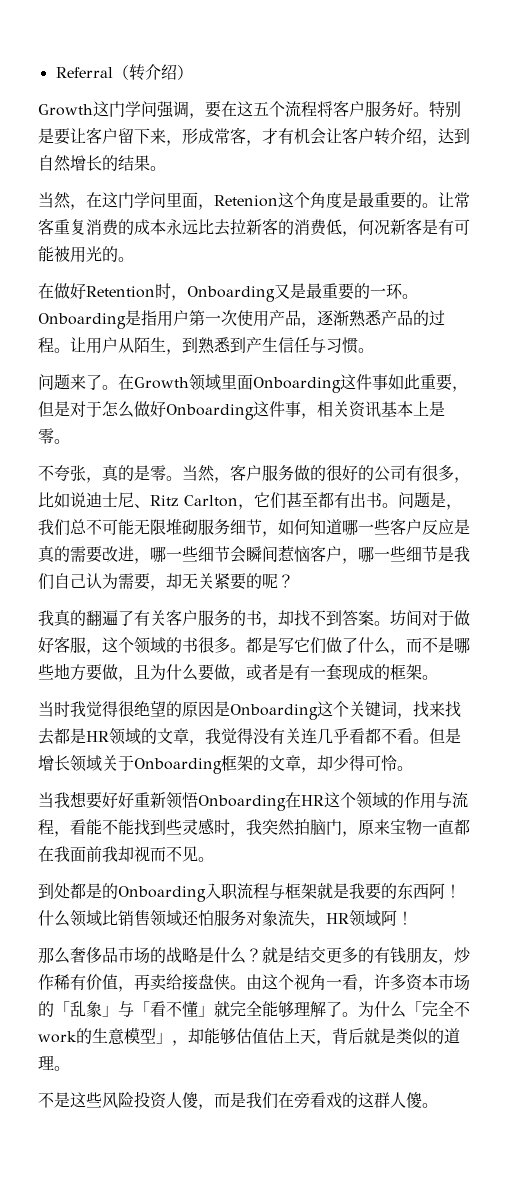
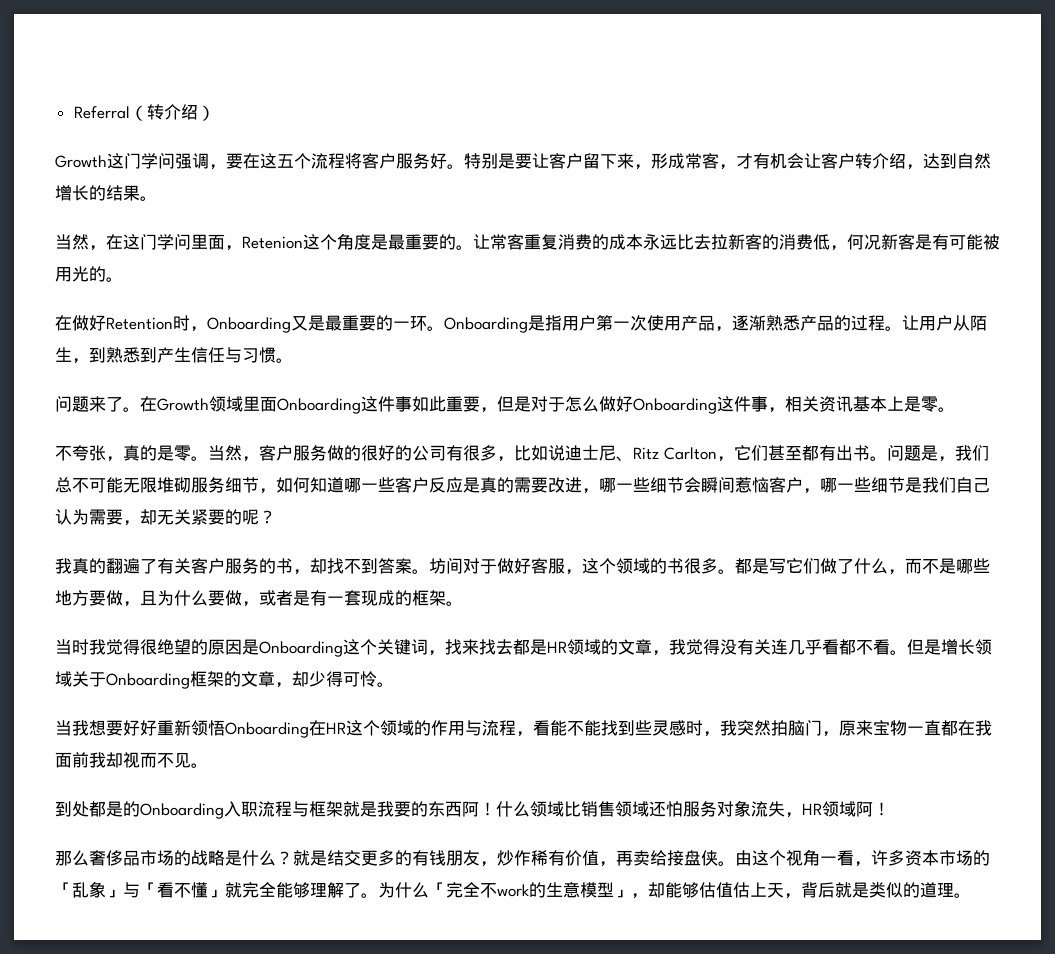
- 不是这些风险投资人傻，而是我们在旁看戏的这群人傻。

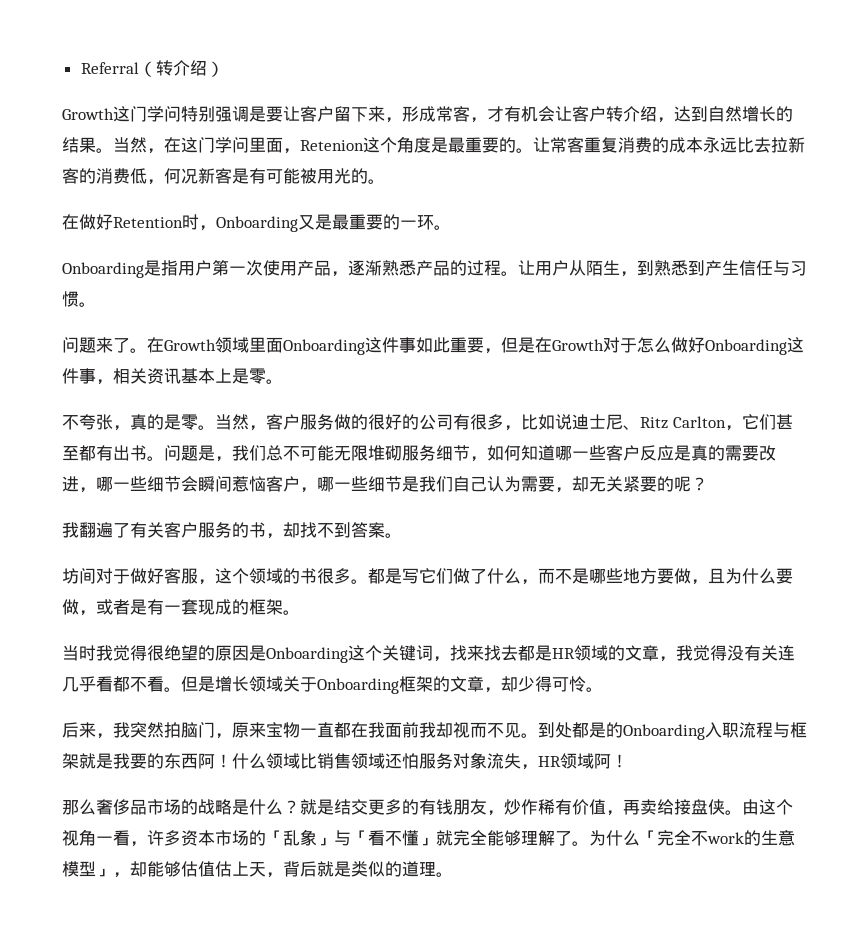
- Growth这门学问强调，要在这五个流程将客户服务好。特别是要让客户留下来，形成常客，才有机会让客户转介绍，达到自然增长的结果。
- 当然，在这门学问里面，Retenion这个角度是最重要的。
+ Growth这门学问特别强调是要让客户留下来，形成常客，才有机会让客户转介绍，达到自然增长的结果。当然，在这门学问里面，Retenion这个角度是最重要的。
- 在做好Retention时，Onboarding又是最重要的一环。Onboarding是指用户第一次使用产品，逐渐熟悉产品的过程。
+ 在做好Retention时，Onboarding又是最重要的一环。
+ Onboarding是指用户第一次使用产品，逐渐熟悉产品的过程。
- 在Growth领域里面Onboarding这件事如此重要，但是对于怎么做好Onboarding这件事，相关资讯基本上是零。
+ 在Growth领域里面Onboarding这件事如此重要，但是在Growth对于怎么做好Onboarding这件事，相关资讯基本上是零。
- 我真的翻遍了有关客户服务的书，却找不到答案。坊间对于做好客服，这个领域的书很多。
+ 我翻遍了有关客户服务的书，却找不到答案。
+ 坊间对于做好客服，这个领域的书很多。
- 当我想要好好重新领悟Onboarding在HR这个领域的作用与流程，看能不能找到些灵感时，我突然拍脑门，原来宝物一直都在我面前我却视而不见。
- 到处都是的Onboarding入职流程与框架就是我要的东西阿！
+ 后来，我突然拍脑门，原来宝物一直都在我面前我却视而不见。到处都是的Onboarding入职流程与框架就是我要的东西阿！

